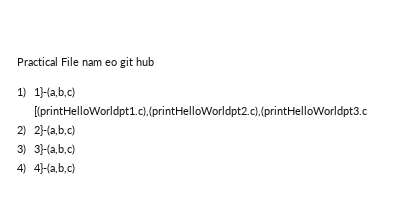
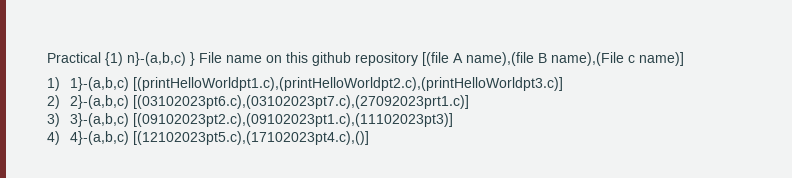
- Practical File nam eo git hub
+ Practical {1) n}-(a,b,c) } File name on this github repository [(file A name),(file B name),(File c name)]
- 1) 1}-(a,b,c) [(printHelloWorldpt1.c),(printHelloWorldpt2.c),(printHelloWorldpt3.c
+ 1) 1}-(a,b,c) [(printHelloWorldpt1.c),(printHelloWorldpt2.c),(printHelloWorldpt3.c)]
- 2) 2}-(a,b,c)
+ 2) 2}-(a,b,c) [(03102023pt6.c),(03102023pt7.c),(27092023prt1.c)]
- 3) 3}-(a,b,c)
+ 3) 3}-(a,b,c) [(09102023pt2.c),(09102023pt1.c),(11102023pt3)]
- 4) 4}-(a,b,c)
+ 4) 4}-(a,b,c) [(12102023pt5.c),(17102023pt4.c),()]

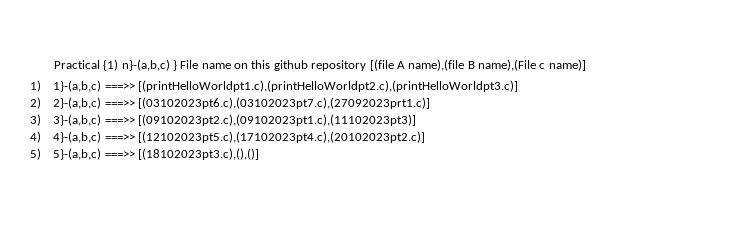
- 1) 1}-(a,b,c) [(printHelloWorldpt1.c),(printHelloWorldpt2.c),(printHelloWorldpt3.c)]
+ 1) 1}-(a,b,c) ===>> [(printHelloWorldpt1.c),(printHelloWorldpt2.c),(printHelloWorldpt3.c)]
- 2) 2}-(a,b,c) [(03102023pt6.c),(03102023pt7.c),(27092023prt1.c)]
+ 2) 2}-(a,b,c) ===>> [(03102023pt6.c),(03102023pt7.c),(27092023prt1.c)]
- 3) 3}-(a,b,c) [(09102023pt2.c),(09102023pt1.c),(11102023pt3)]
+ 3) 3}-(a,b,c) ===>> [(09102023pt2.c),(09102023pt1.c),(11102023pt3)]
- 4) 4}-(a,b,c) [(12102023pt5.c),(17102023pt4.c),()]
+ 4) 4}-(a,b,c) ===>> [(12102023pt5.c),(17102023pt4.c),(20102023pt2.c)]
+ 5) 5}-(a,b,c) ===>> [(18102023pt3.c),(),()]

